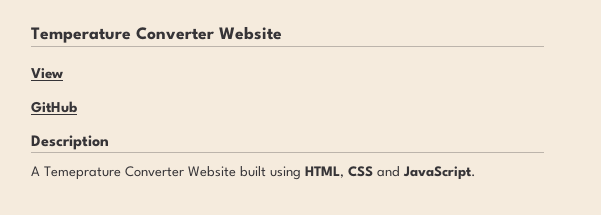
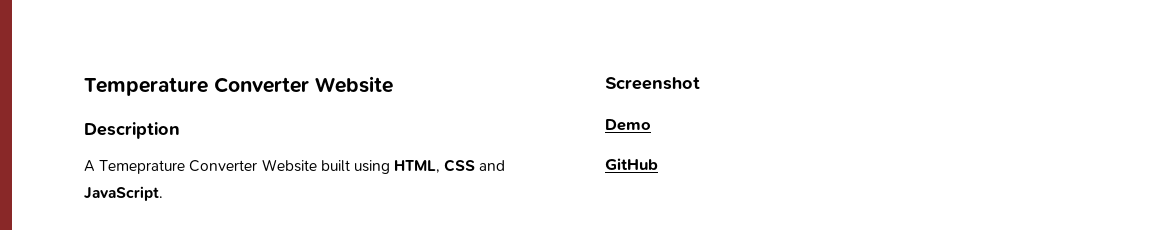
- View
- GitHub
+ Screenshot
+ Demo
+ GitHub

